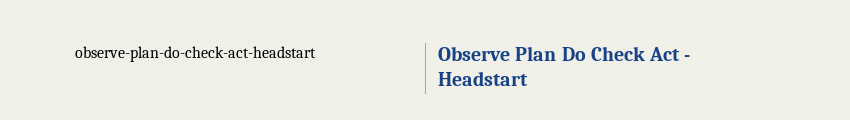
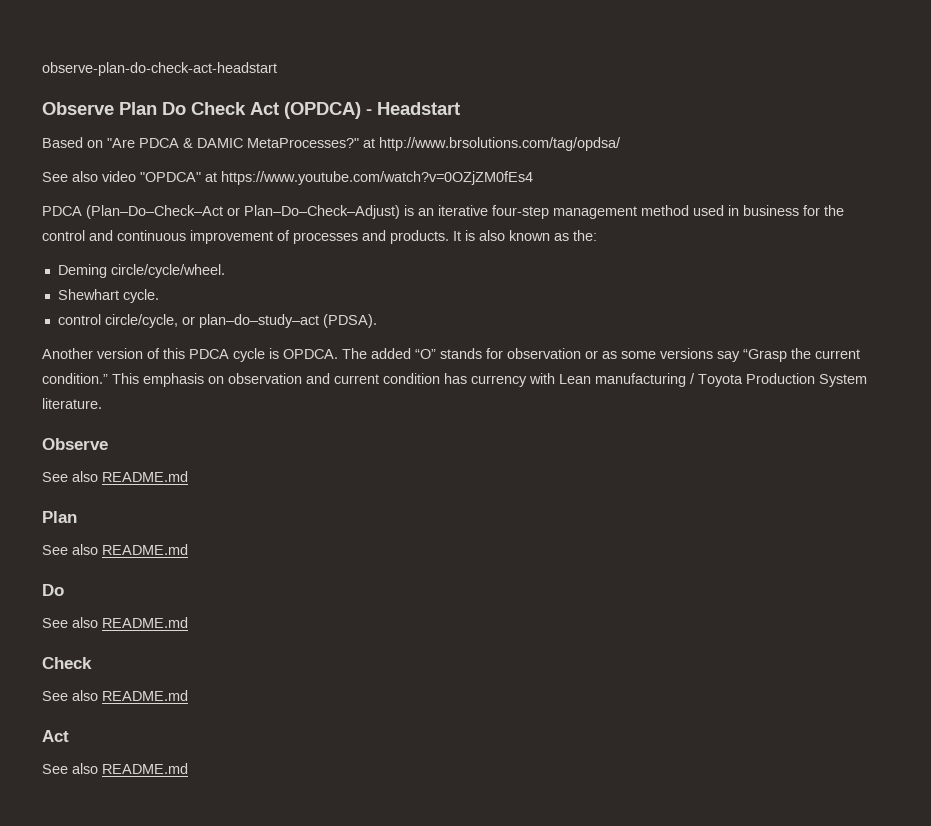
- Observe Plan Do Check Act - Headstart
+ Observe Plan Do Check Act (OPDCA) - Headstart
+ Based on "Are PDCA & DAMIC MetaProcesses?" at http://www.brsolutions.com/tag/opdsa/
+ See also video "OPDCA" at https://www.youtube.com/watch?v=0OZjZM0fEs4
+ PDCA (Plan–Do–Check–Act or Plan–Do–Check–Adjust) is an iterative four-step management method used in business for the control and continuous improvement of processes and products. It is also known as the:
+ Deming circle/cycle/wheel.
+ Shewhart cycle.
+ control circle/cycle, or plan–do–study–act (PDSA).
+ Another version of this PDCA cycle is OPDCA. The added “O” stands for observation or as some versions say “Grasp the current condition.” This emphasis on observation and current condition has currency with Lean manufacturing / Toyota Production System literature.
+ Observe
+ See also README.md
+ Plan
+ See also README.md
+ Do
+ See also README.md
+ Check
+ See also README.md
+ Act
+ See also README.md

